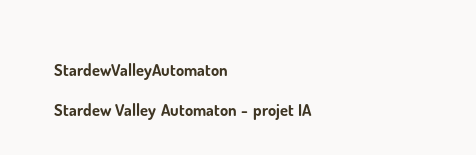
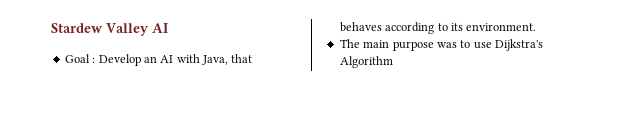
- StardewValleyAutomaton
- Stardew Valley Automaton - projet IA
+ Stardew Valley AI
+ Goal : Develop an AI with Java, that behaves according to its environment.
+ The main purpose was to use Dijkstra's Algorithm

